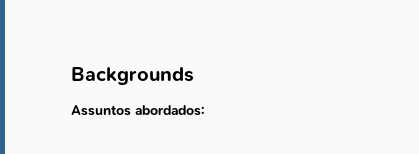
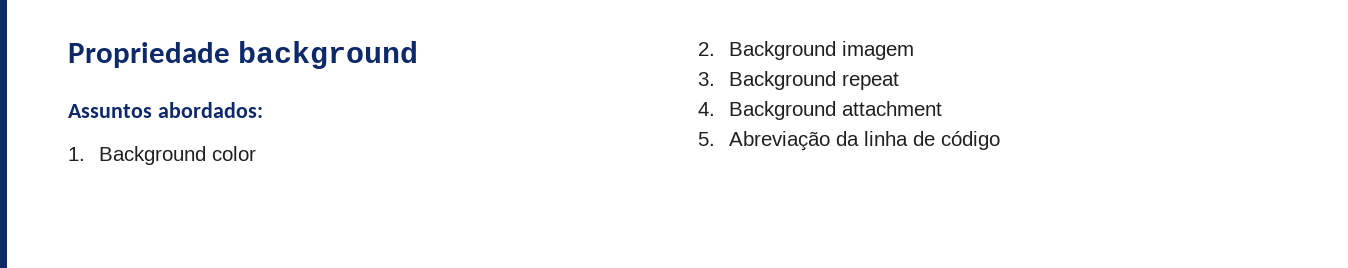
- Backgrounds
+ Propriedade background
+ 1. Background color
+ 2. Background imagem
+ 3. Background repeat
+ 4. Background attachment
+ 5. Abreviação da linha de código

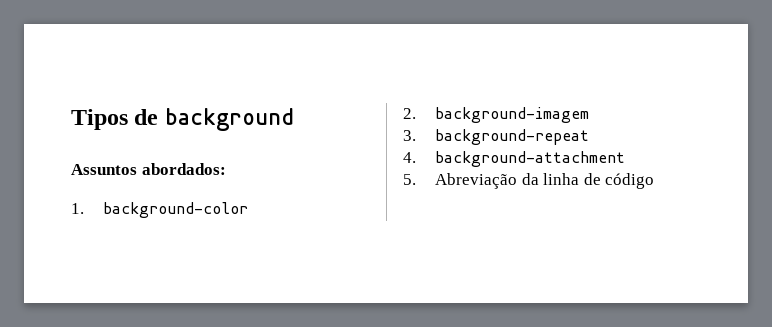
- Propriedade background
+ Tipos de background
- 1. Background color
+ 1. background-color
- 2. Background imagem
+ 2. background-imagem
- 3. Background repeat
+ 3. background-repeat
- 4. Background attachment
+ 4. background-attachment

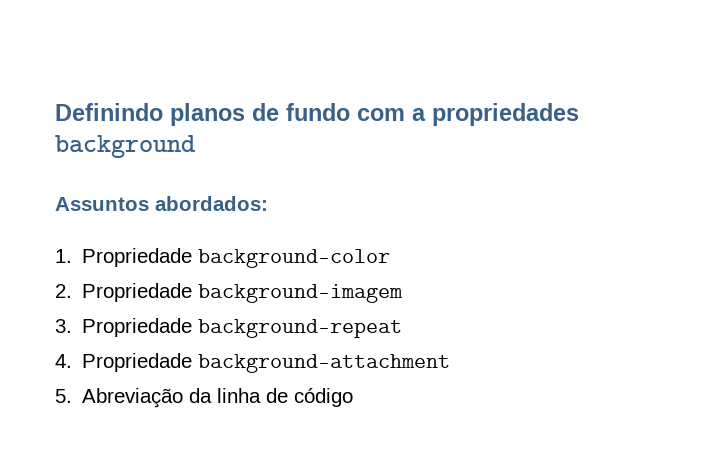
- Tipos de background
+ Definindo planos de fundo com a propriedades background
- 1. background-color
+ 1. Propriedade background-color
- 2. background-imagem
+ 2. Propriedade background-imagem
- 3. background-repeat
+ 3. Propriedade background-repeat
- 4. background-attachment
+ 4. Propriedade background-attachment

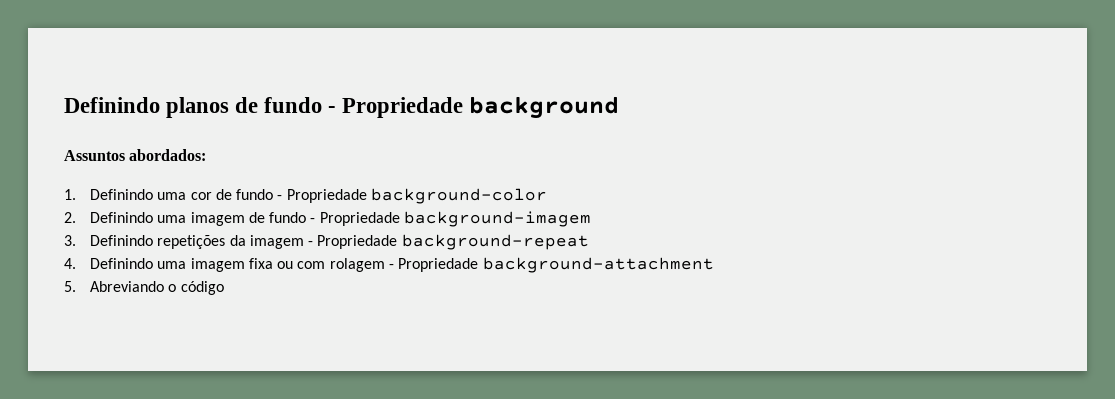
- Definindo planos de fundo com a propriedades background
+ Definindo planos de fundo - Propriedade background
- 1. Propriedade background-color
- 2. Propriedade background-imagem
- 3. Propriedade background-repeat
- 4. Propriedade background-attachment
+ 1. Definindo uma cor de fundo - Propriedade background-color
+ 2. Definindo uma imagem de fundo - Propriedade background-imagem
+ 3. Definindo repetições da imagem - Propriedade background-repeat
+ 4. Definindo uma imagem fixa ou com rolagem - Propriedade background-attachment
- 5. Abreviação da linha de código
+ 5. Abreviando o código

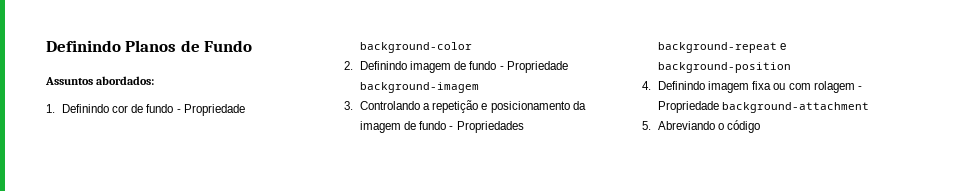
- Definindo planos de fundo - Propriedade background
+ Definindo Planos de Fundo
- 1. Definindo uma cor de fundo - Propriedade background-color
+ 1. Definindo cor de fundo - Propriedade background-color
- 2. Definindo uma imagem de fundo - Propriedade background-imagem
+ 2. Definindo imagem de fundo - Propriedade background-imagem
- 3. Definindo repetições da imagem - Propriedade background-repeat
+ 3. Controlando a repetição e posicionamento da imagem de fundo - Propriedades background-repeat e background-position
- 4. Definindo uma imagem fixa ou com rolagem - Propriedade background-attachment
+ 4. Definindo imagem fixa ou com rolagem - Propriedade background-attachment

